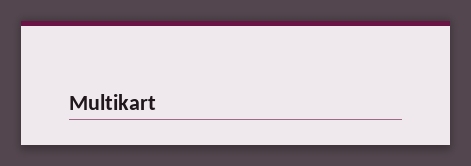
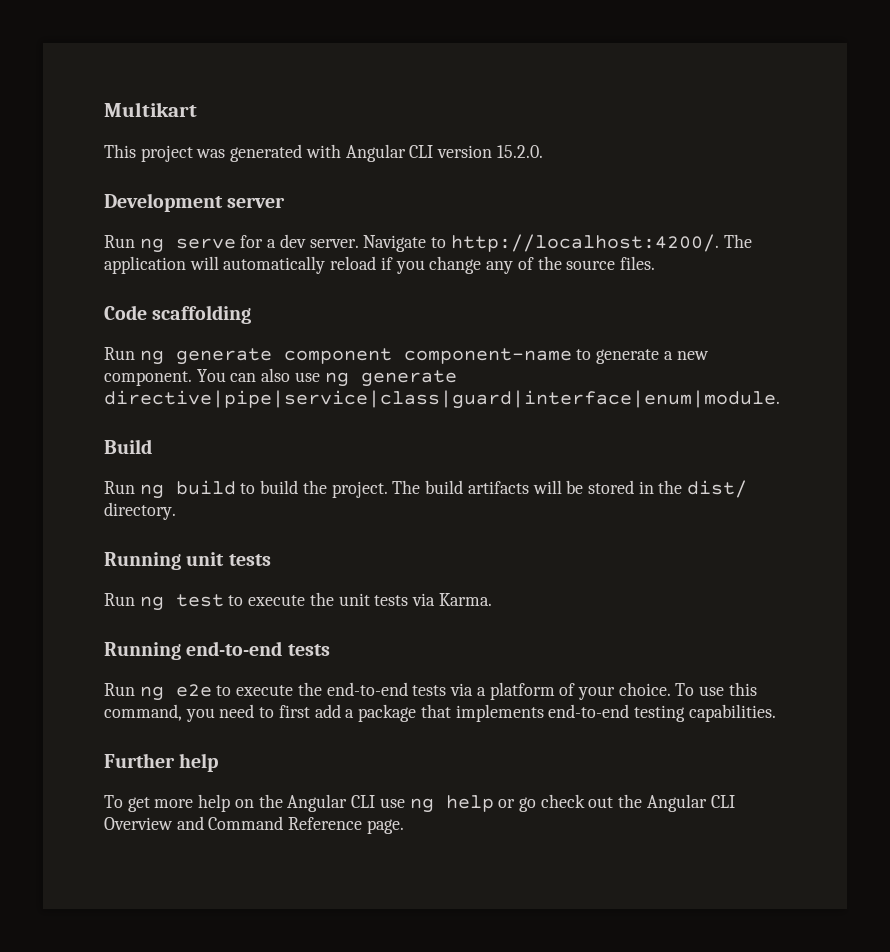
+ This project was generated with Angular CLI version 15.2.0.
+ Development server
+ Run ng serve for a dev server. Navigate to http://localhost:4200/. The application will automatically reload if you change any of the source files.
+ Code scaffolding
+ Run ng generate component component-name to generate a new component. You can also use ng generate directive|pipe|service|class|guard|interface|enum|module.
+ Build
+ Run ng build to build the project. The build artifacts will be stored in the dist/ directory.
+ Running unit tests
+ Run ng test to execute the unit tests via Karma.
+ Running end-to-end tests
+ Run ng e2e to execute the end-to-end tests via a platform of your choice. To use this command, you need to first add a package that implements end-to-end testing capabilities.
+ Further help
+ To get more help on the Angular CLI use ng help or go check out the Angular CLI Overview and Command Reference page.

